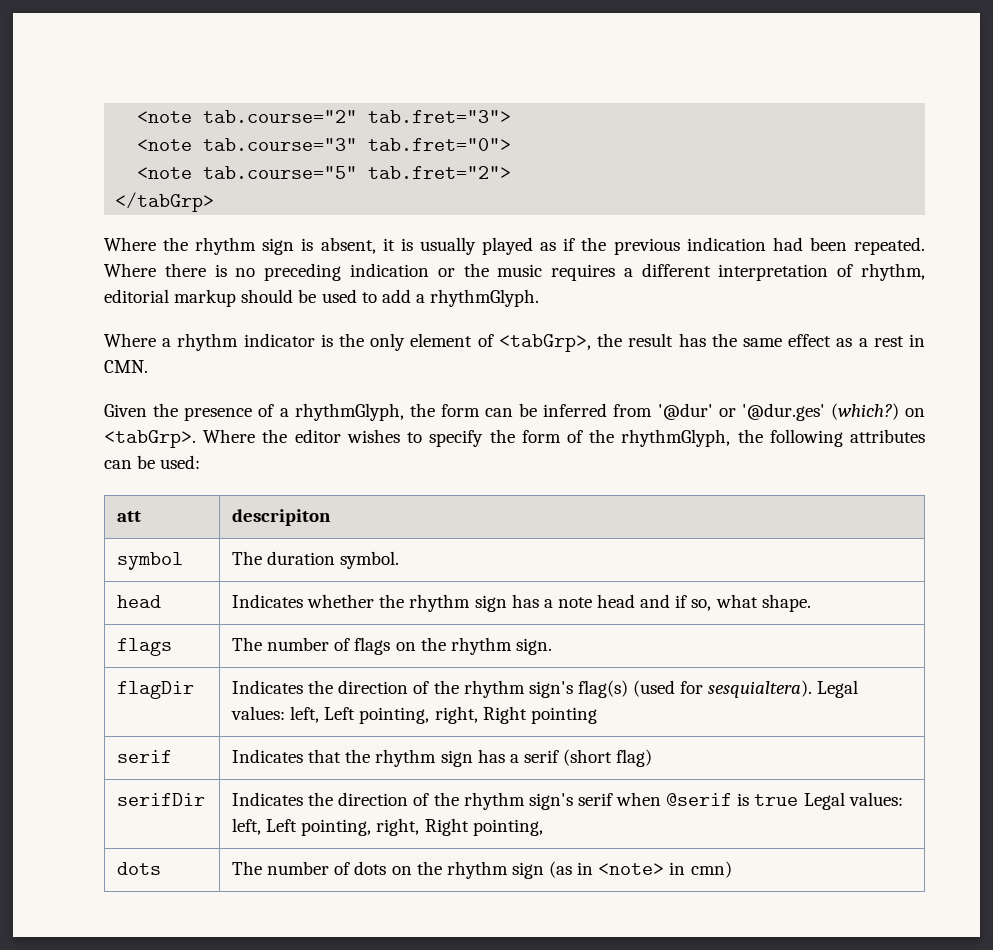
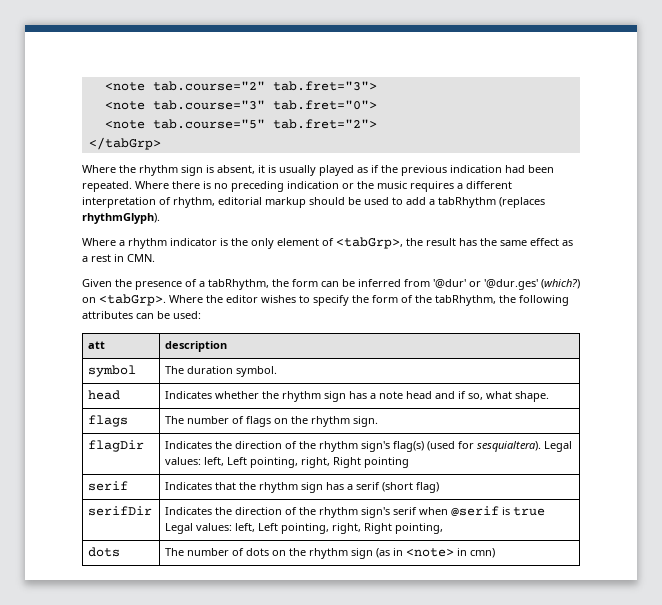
- Where there is no preceding indication or the music requires a different interpretation of rhythm, editorial markup should be used to add a rhythmGlyph.
+ Where there is no preceding indication or the music requires a different interpretation of rhythm, editorial markup should be used to add a tabRhythm (replaces rhythmGlyph).
- Given the presence of a rhythmGlyph, the form can be inferred from '@dur' or '@dur.ges' (which?) on <tabGrp>.
+ Given the presence of a tabRhythm, the form can be inferred from '@dur' or '@dur.ges' (which?) on <tabGrp>.
- Where the editor wishes to specify the form of the rhythmGlyph, the following attributes can be used:
+ Where the editor wishes to specify the form of the tabRhythm, the following attributes can be used:
- att | descripiton
+ att | description

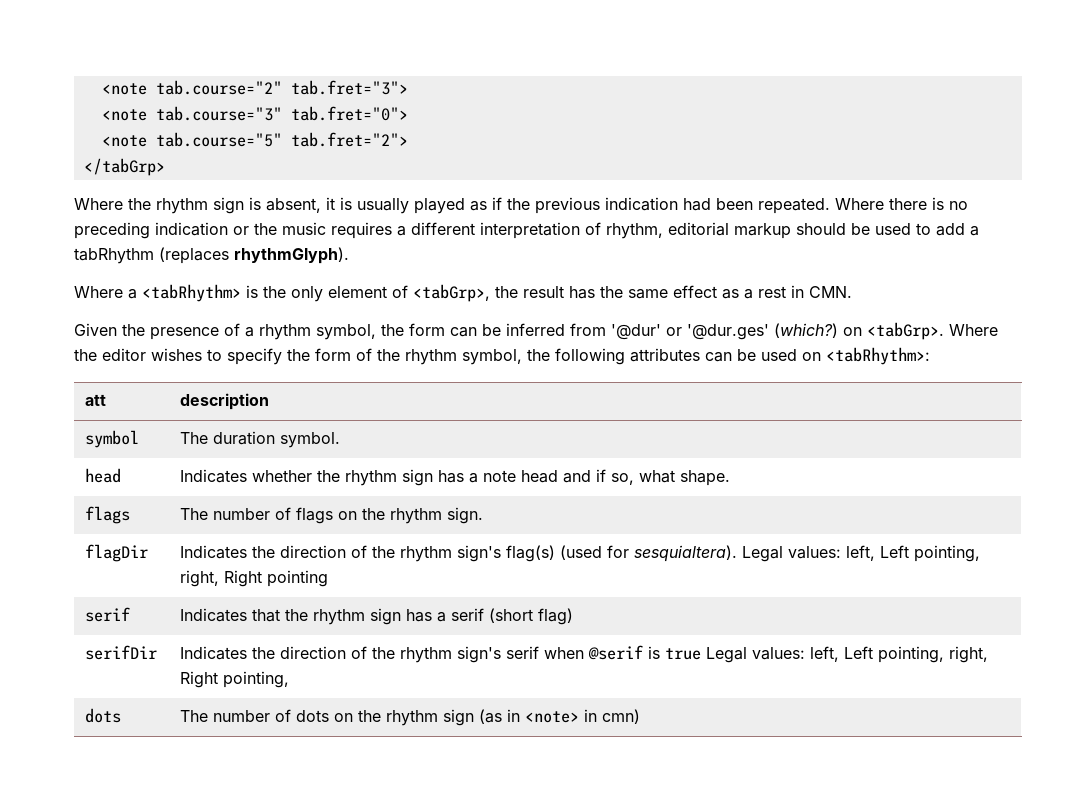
- Where a rhythm indicator is the only element of <tabGrp>, the result has the same effect as a rest in CMN.
+ Where a <tabRhythm> is the only element of <tabGrp>, the result has the same effect as a rest in CMN.
- Given the presence of a tabRhythm, the form can be inferred from '@dur' or '@dur.ges' (which?) on <tabGrp>.
+ Given the presence of a rhythm symbol, the form can be inferred from '@dur' or '@dur.ges' (which?) on <tabGrp>.
- Where the editor wishes to specify the form of the tabRhythm, the following attributes can be used:
+ Where the editor wishes to specify the form of the rhythm symbol, the following attributes can be used on <tabRhythm>:

